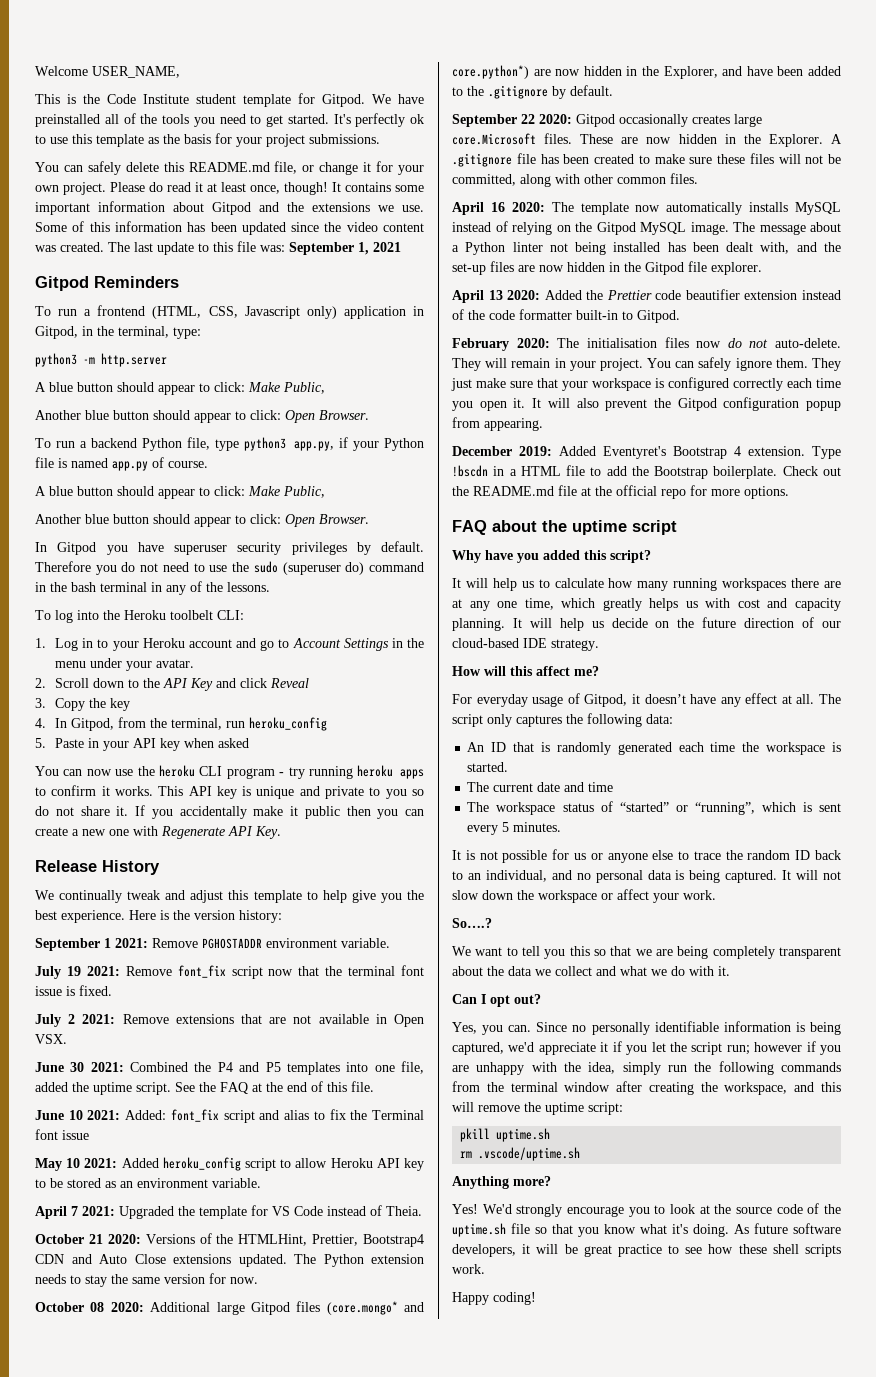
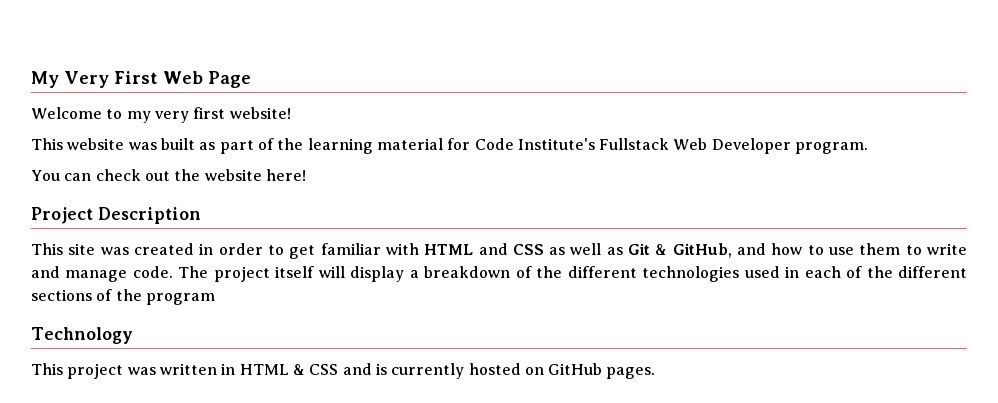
- Welcome USER_NAME,
- This is the Code Institute student template for Gitpod. We have preinstalled all of the tools you need to get started. It's perfectly ok to use this template as the basis for your project submissions.
- You can safely delete this README.md file, or change it for your own project. Please do read it at least once, though! It contains some important information about Gitpod and the extensions we use. Some of this information has been updated since the video content was created. The last update to this file was: September 1, 2021
- Gitpod Reminders
- To run a frontend (HTML, CSS, Javascript only) application in Gitpod, in the terminal, type:
- python3 -m http.server
- A blue button should appear to click: Make Public,
- Another blue button should appear to click: Open Browser.
- To run a backend Python file, type python3 app.py, if your Python file is named app.py of course.
- A blue button should appear to click: Make Public,
- Another blue button should appear to click: Open Browser.
- In Gitpod you have superuser security privileges by default. Therefore you do not need to use the sudo (superuser do) command in the bash terminal in any of the lessons.
- To log into the Heroku toolbelt CLI:
- 1. Log in to your Heroku account and go to Account Settings in the menu under your avatar.
- 2. Scroll down to the API Key and click Reveal
- 3. Copy the key
- 4. In Gitpod, from the terminal, run heroku_config
- 5. Paste in your API key when asked
- You can now use the heroku CLI program - try running heroku apps to confirm it works. This API key is unique and private to you so do not share it. If you accidentally make it public then you can create a new one with Regenerate API Key.
- Release History
- We continually tweak and adjust this template to help give you the best experience. Here is the version history:
- September 1 2021: Remove PGHOSTADDR environment variable.
- July 19 2021: Remove font_fix script now that the terminal font issue is fixed.
- July 2 2021: Remove extensions that are not available in Open VSX.
- June 30 2021: Combined the P4 and P5 templates into one file, added the uptime script. See the FAQ at the end of this file.
- June 10 2021: Added: font_fix script and alias to fix the Terminal font issue
- May 10 2021: Added heroku_config script to allow Heroku API key to be stored as an environment variable.
- April 7 2021: Upgraded the template for VS Code instead of Theia.
- October 21 2020: Versions of the HTMLHint, Prettier, Bootstrap4 CDN and Auto Close extensions updated. The Python extension needs to stay the same version for now.
- October 08 2020: Additional large Gitpod files (core.mongo* and core.python*) are now hidden in the Explorer, and have been added to the .gitignore by default.
- September 22 2020: Gitpod occasionally creates large core.Microsoft files. These are now hidden in the Explorer. A .gitignore file has been created to make sure these files will not be committed, along with other common files.
- April 16 2020: The template now automatically installs MySQL instead of relying on the Gitpod MySQL image. The message about a Python linter not being installed has been dealt with, and the set-up files are now hidden in the Gitpod file explorer.
- April 13 2020: Added the Prettier code beautifier extension instead of the code formatter built-in to Gitpod.
- February 2020: The initialisation files now do not auto-delete. They will remain in your project. You can safely ignore them. They just make sure that your workspace is configured correctly each time you open it. It will also prevent the Gitpod configuration popup from appearing.
- December 2019: Added Eventyret's Bootstrap 4 extension. Type !bscdn in a HTML file to add the Bootstrap boilerplate. Check out the README.md file at the official repo for more options.
- FAQ about the uptime script
- Why have you added this script?
- It will help us to calculate how many running workspaces there are at any one time, which greatly helps us with cost and capacity planning. It will help us decide on the future direction of our cloud-based IDE strategy.
- How will this affect me?
- For everyday usage of Gitpod, it doesn’t have any effect at all. The script only captures the following data:
- An ID that is randomly generated each time the workspace is started.
- The current date and time
- The workspace status of “started” or “running”, which is sent every 5 minutes.
- It is not possible for us or anyone else to trace the random ID back to an individual, and no personal data is being captured. It will not slow down the workspace or affect your work.
- So….?
- We want to tell you this so that we are being completely transparent about the data we collect and what we do with it.
- Can I opt out?
- Yes, you can. Since no personally identifiable information is being captured, we'd appreciate it if you let the script run; however if you are unhappy with the idea, simply run the following commands from the terminal window after creating the workspace, and this will remove the uptime script:
- pkill uptime.sh
- rm .vscode/uptime.sh
- Anything more?
- Yes! We'd strongly encourage you to look at the source code of the uptime.sh file so that you know what it's doing. As future software developers, it will be great practice to see how these shell scripts work.
- Happy coding!
+ My Very First Web Page
+ Welcome to my very first website!
+ This website was built as part of the learning material for Code Institute's Fullstack Web Developer program.
+ You can check out the website here!
+ Project Description
+ This site was created in order to get familiar with HTML and CSS as well as Git & GitHub, and how to use them to write and manage code. The project itself will display a breakdown of the different technologies used in each of the different sections of the program
+ Technology
+ This project was written in HTML & CSS and is currently hosted on GitHub pages.

